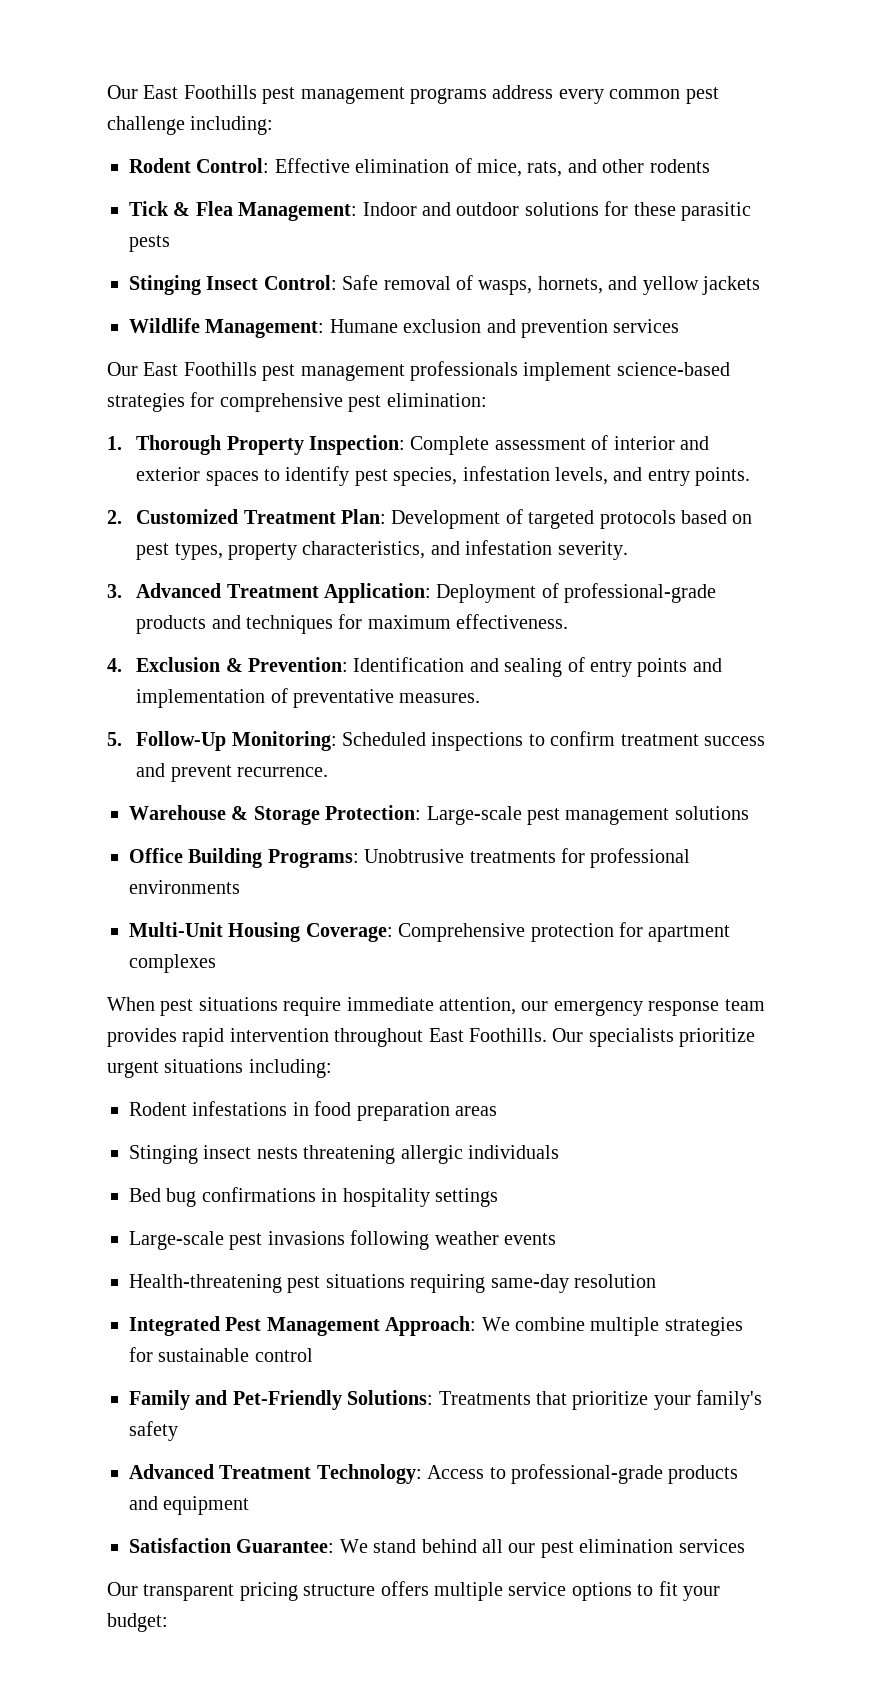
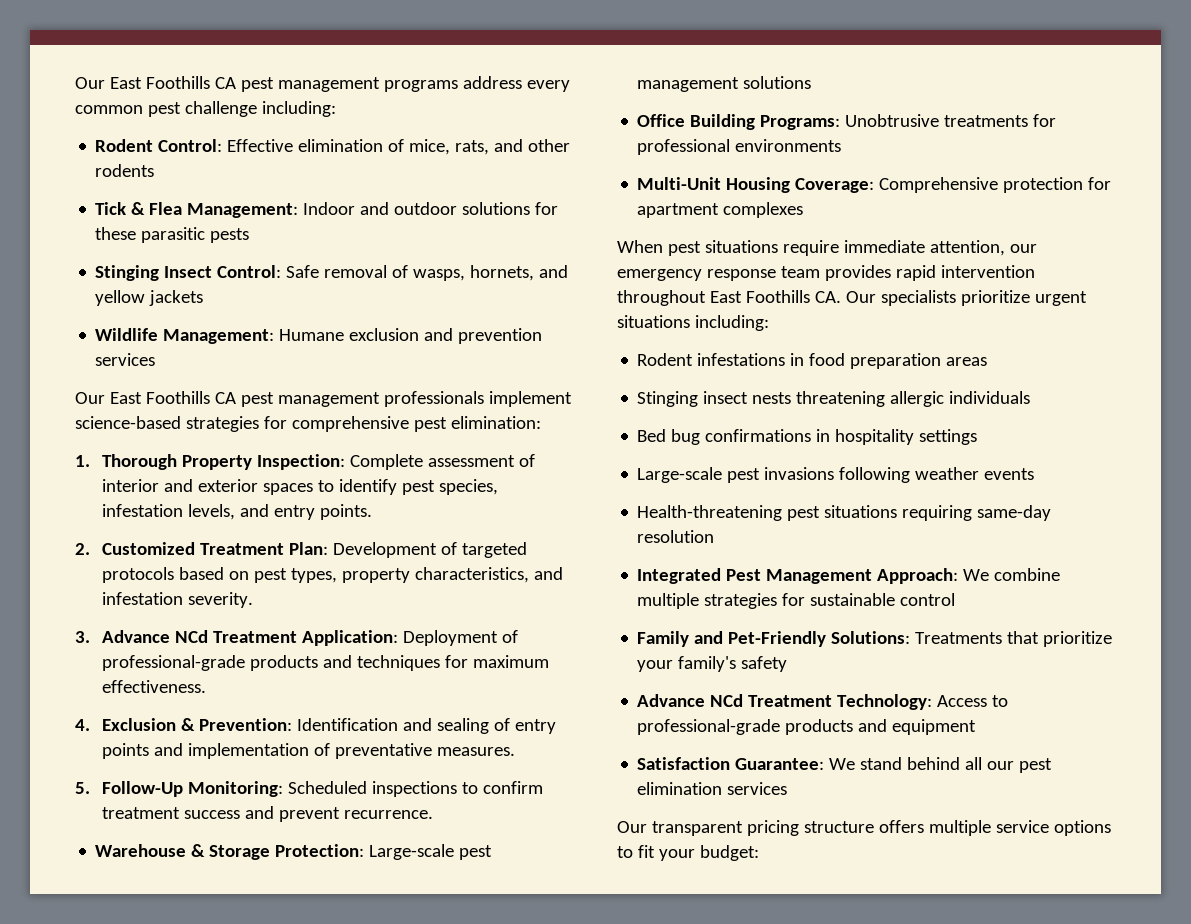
- Our East Foothills pest management programs address every common pest challenge including:
+ Our East Foothills CA pest management programs address every common pest challenge including:
- Our East Foothills pest management professionals implement science-based strategies for comprehensive pest elimination:
+ Our East Foothills CA pest management professionals implement science-based strategies for comprehensive pest elimination:
- 3. Advanced Treatment Application: Deployment of professional-grade products and techniques for maximum effectiveness.
+ 3. Advance NCd Treatment Application: Deployment of professional-grade products and techniques for maximum effectiveness.
- When pest situations require immediate attention, our emergency response team provides rapid intervention throughout East Foothills. Our specialists prioritize urgent situations including:
+ When pest situations require immediate attention, our emergency response team provides rapid intervention throughout East Foothills CA. Our specialists prioritize urgent situations including:
- Advanced Treatment Technology: Access to professional-grade products and equipment
+ Advance NCd Treatment Technology: Access to professional-grade products and equipment

